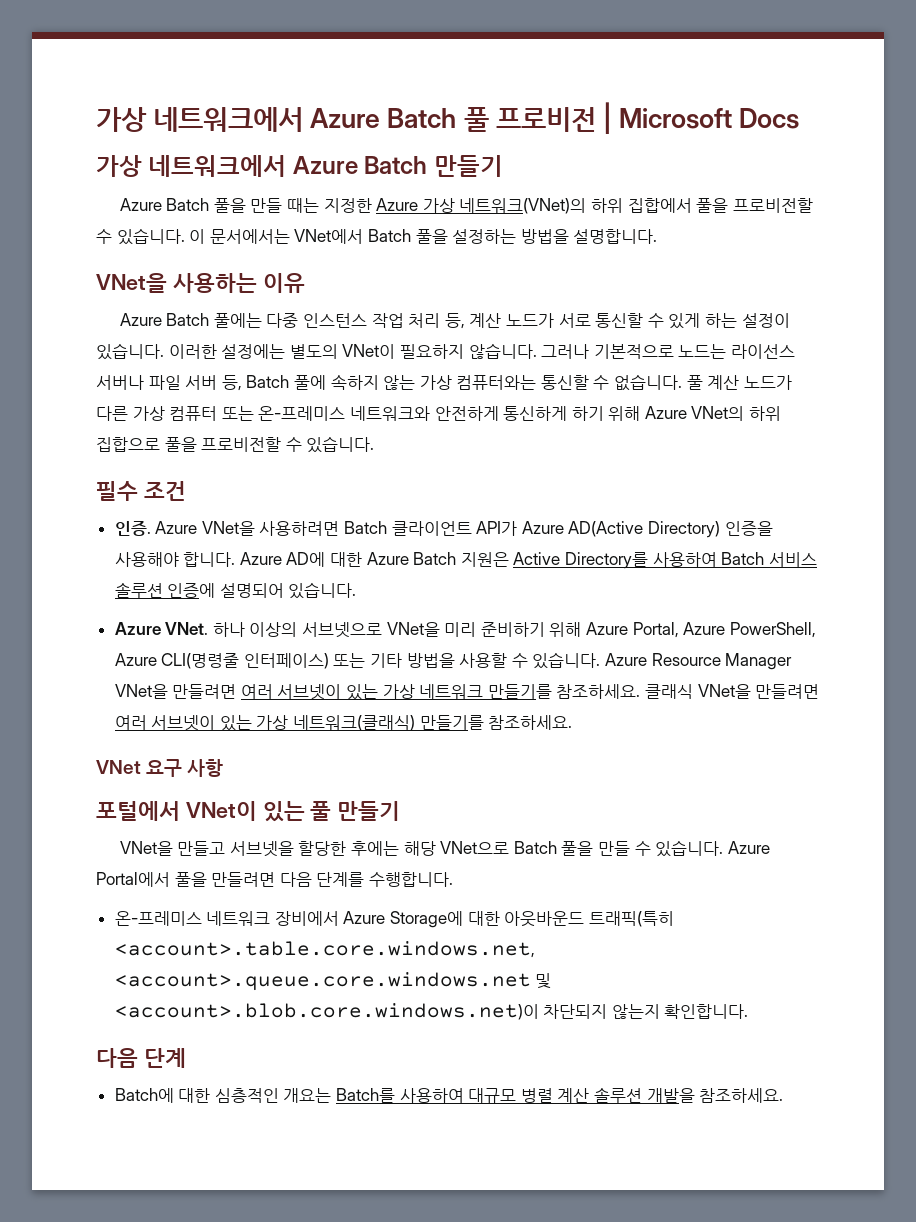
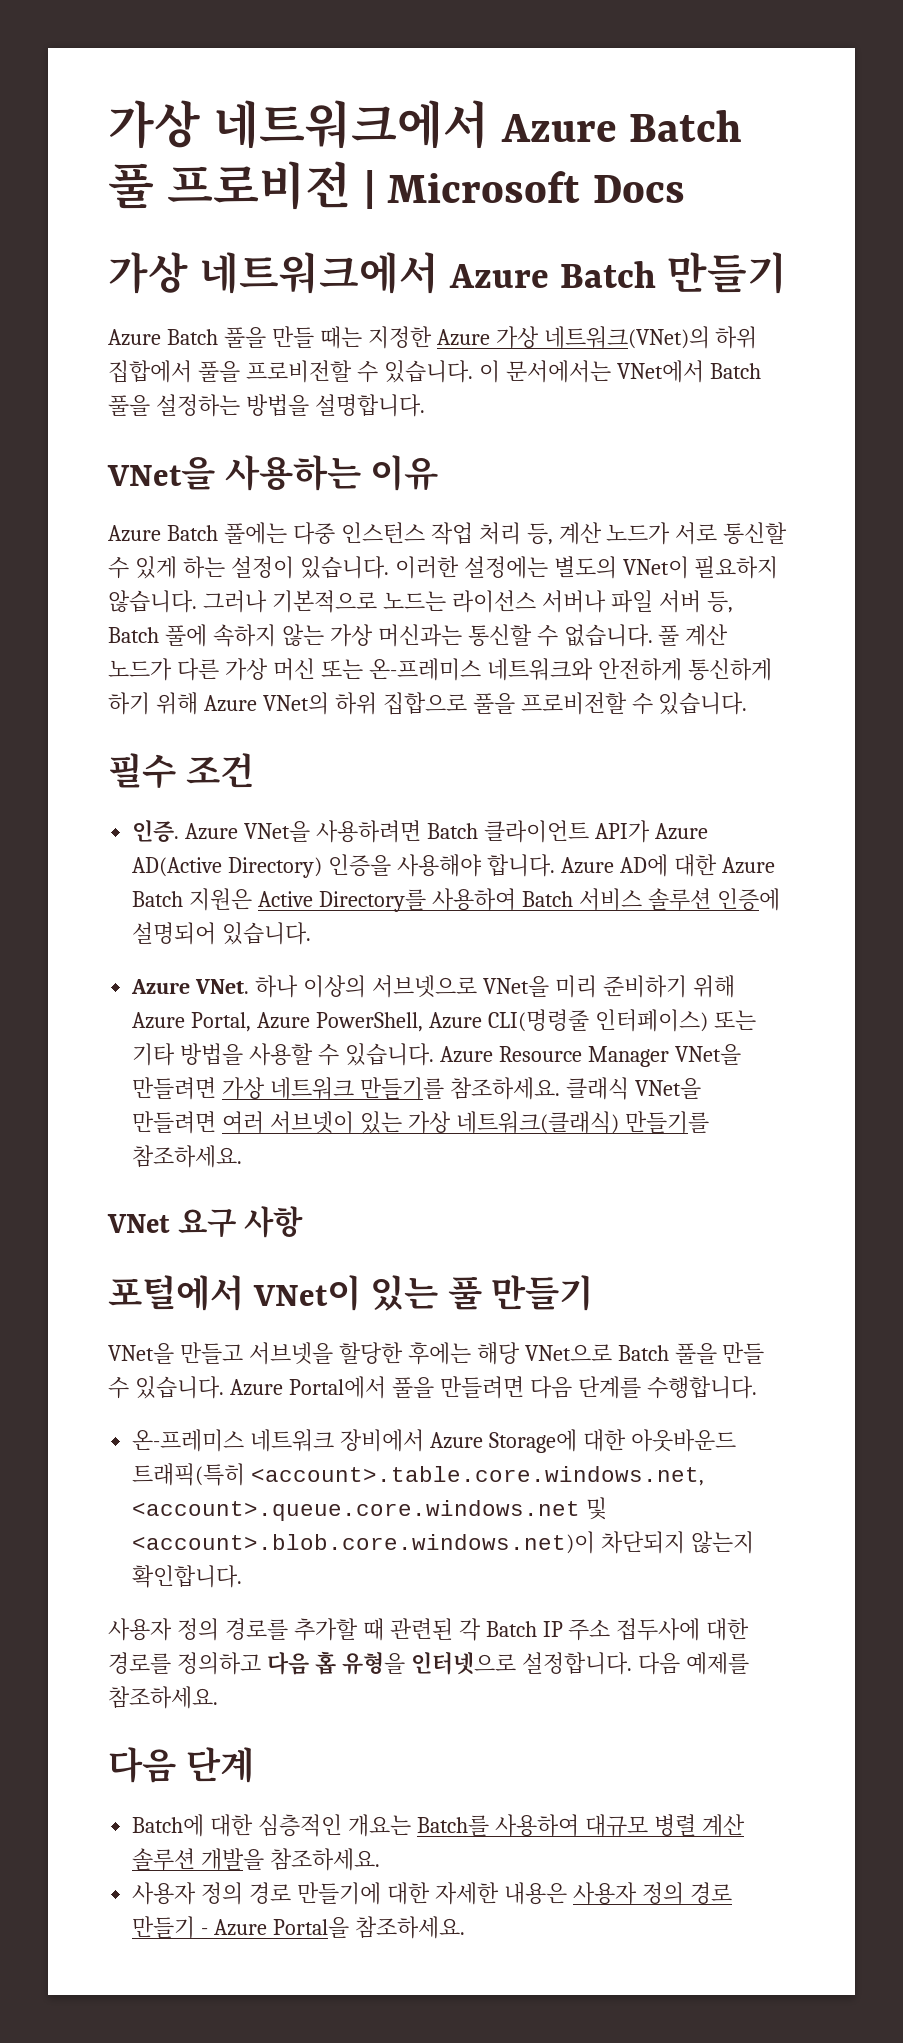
- 그러나 기본적으로 노드는 라이선스 서버나 파일 서버 등, Batch 풀에 속하지 않는 가상 컴퓨터와는 통신할 수 없습니다.
+ 그러나 기본적으로 노드는 라이선스 서버나 파일 서버 등, Batch 풀에 속하지 않는 가상 머신과는 통신할 수 없습니다.
- 풀 계산 노드가 다른 가상 컴퓨터 또는 온-프레미스 네트워크와 안전하게 통신하게 하기 위해 Azure VNet의 하위 집합으로 풀을 프로비전할 수 있습니다.
+ 풀 계산 노드가 다른 가상 머신 또는 온-프레미스 네트워크와 안전하게 통신하게 하기 위해 Azure VNet의 하위 집합으로 풀을 프로비전할 수 있습니다.
- Azure Resource Manager VNet을 만들려면 여러 서브넷이 있는 가상 네트워크 만들기를 참조하세요.
+ Azure Resource Manager VNet을 만들려면 가상 네트워크 만들기를 참조하세요.
+ 사용자 정의 경로를 추가할 때 관련된 각 Batch IP 주소 접두사에 대한 경로를 정의하고 다음 홉 유형을 인터넷으로 설정합니다. 다음 예제를 참조하세요.
+ 사용자 정의 경로 만들기에 대한 자세한 내용은 사용자 정의 경로 만들기 - Azure Portal을 참조하세요.

